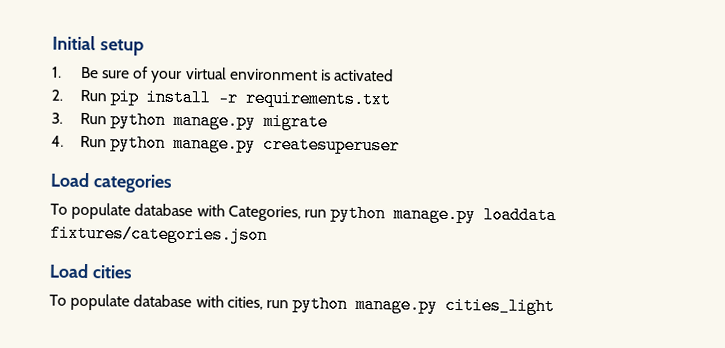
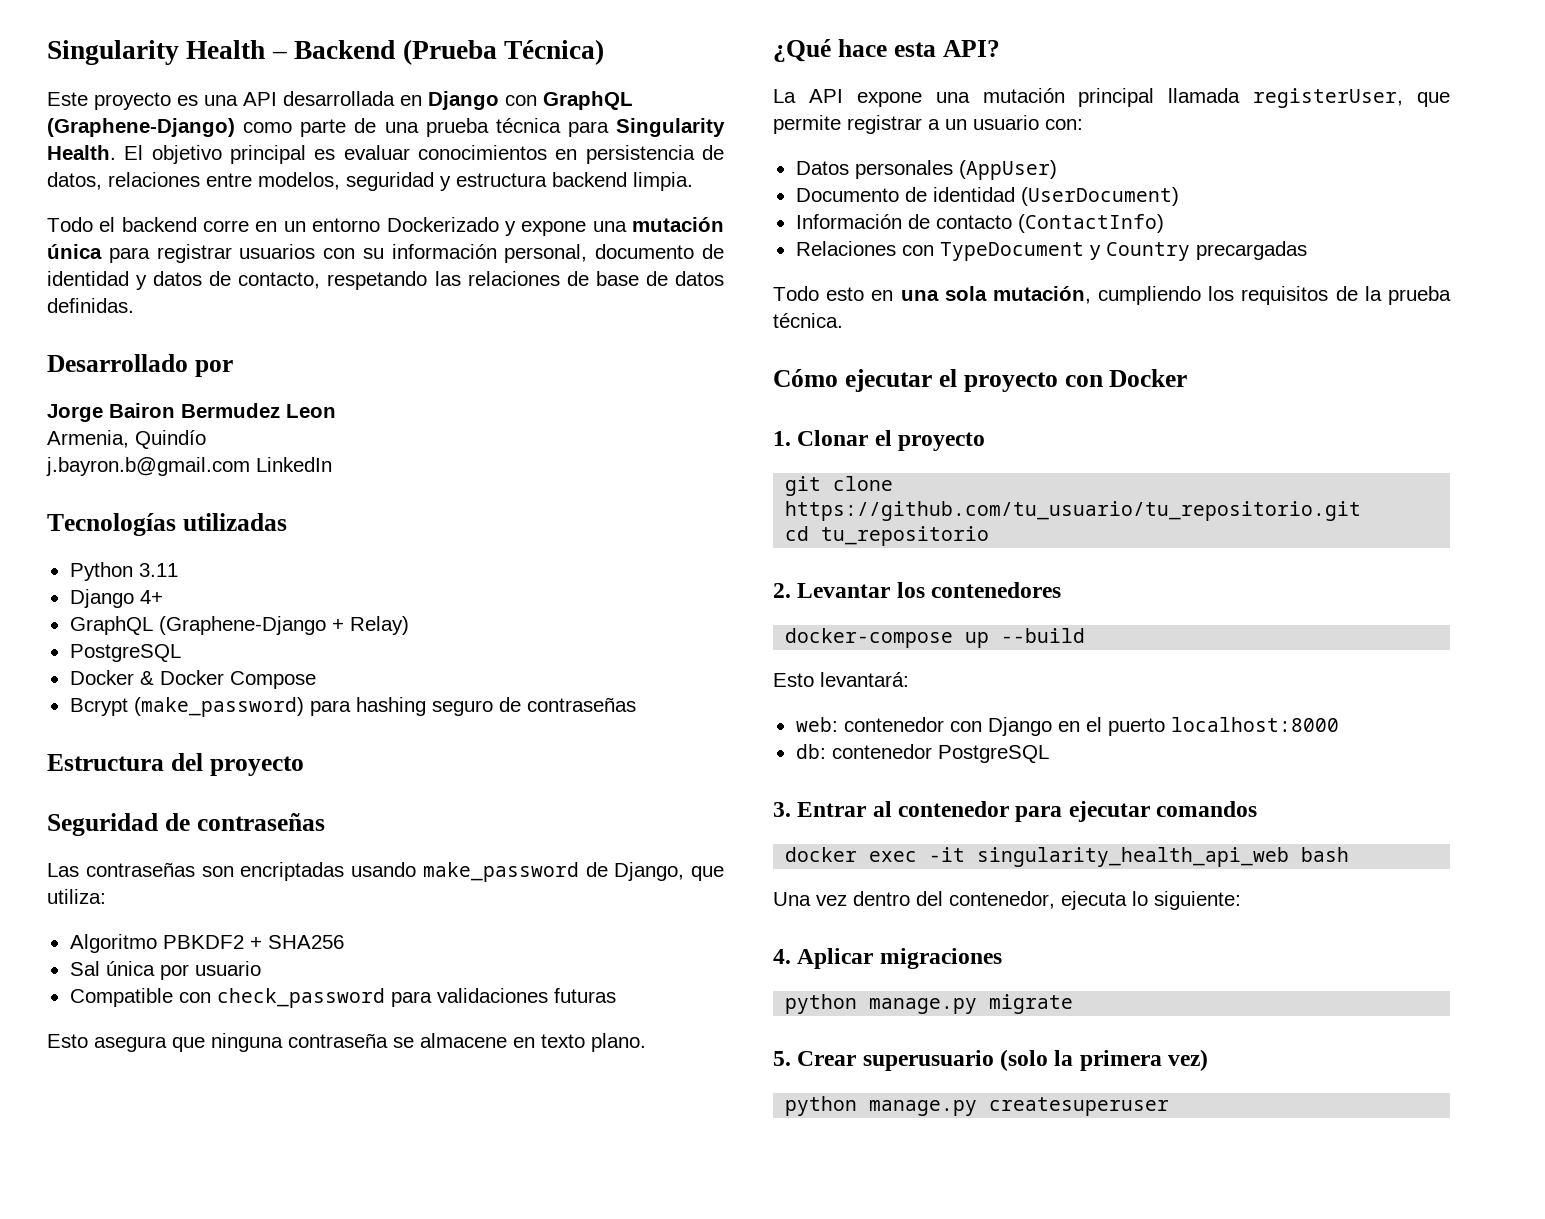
- Initial setup
- 1. Be sure of your virtual environment is activated
- 2. Run pip install -r requirements.txt
- 3. Run python manage.py migrate
- 4. Run python manage.py createsuperuser
- Load categories
- To populate database with Categories, run python manage.py loaddata fixtures/categories.json
- Load cities
- To populate database with cities, run python manage.py cities_light
+ Singularity Health – Backend (Prueba Técnica)
+ Este proyecto es una API desarrollada en Django con GraphQL (Graphene-Django) como parte de una prueba técnica para Singularity Health. El objetivo principal es evaluar conocimientos en persistencia de datos, relaciones entre modelos, seguridad y estructura backend limpia.
+ Todo el backend corre en un entorno Dockerizado y expone una mutación única para registrar usuarios con su información personal, documento de identidad y datos de contacto, respetando las relaciones de base de datos definidas.
+ Desarrollado por
+ Jorge Bairon Bermudez Leon
+ Armenia, Quindío
+ j.bayron.b@gmail.com LinkedIn
+ Tecnologías utilizadas
+ Python 3.11
+ Django 4+
+ GraphQL (Graphene-Django + Relay)
+ PostgreSQL
+ Docker & Docker Compose
+ Bcrypt (make_password) para hashing seguro de contraseñas
+ Estructura del proyecto
+ Seguridad de contraseñas
+ Las contraseñas son encriptadas usando make_password de Django, que utiliza:
+ Algoritmo PBKDF2 + SHA256
+ Sal única por usuario
+ Compatible con check_password para validaciones futuras
+ Esto asegura que ninguna contraseña se almacene en texto plano.
+ ¿Qué hace esta API?
+ La API expone una mutación principal llamada registerUser, que permite registrar a un usuario con:
+ Datos personales (AppUser)
+ Documento de identidad (UserDocument)
+ Información de contacto (ContactInfo)
+ Relaciones con TypeDocument y Country precargadas
+ Todo esto en una sola mutación, cumpliendo los requisitos de la prueba técnica.
+ Cómo ejecutar el proyecto con Docker
+ 1. Clonar el proyecto
+ git clone https://github.com/tu_usuario/tu_repositorio.git
+ cd tu_repositorio
+ 2. Levantar los contenedores
+ docker-compose up --build
+ Esto levantará:
+ web: contenedor con Django en el puerto localhost:8000
+ db: contenedor PostgreSQL
+ 3. Entrar al contenedor para ejecutar comandos
+ docker exec -it singularity_health_api_web bash
+ Una vez dentro del contenedor, ejecuta lo siguiente:
+ 4. Aplicar migraciones
+ python manage.py migrate
+ 5. Crear superusuario (solo la primera vez)
+ python manage.py createsuperuser

